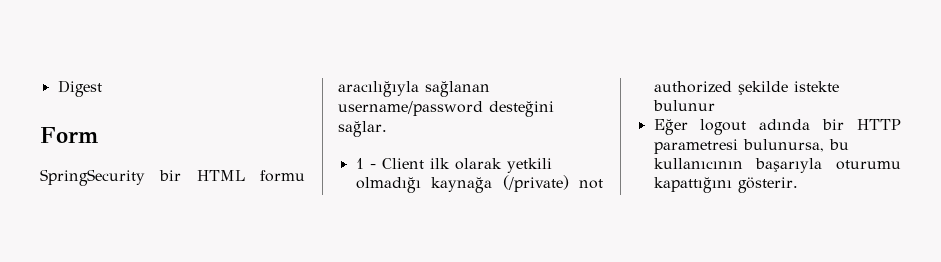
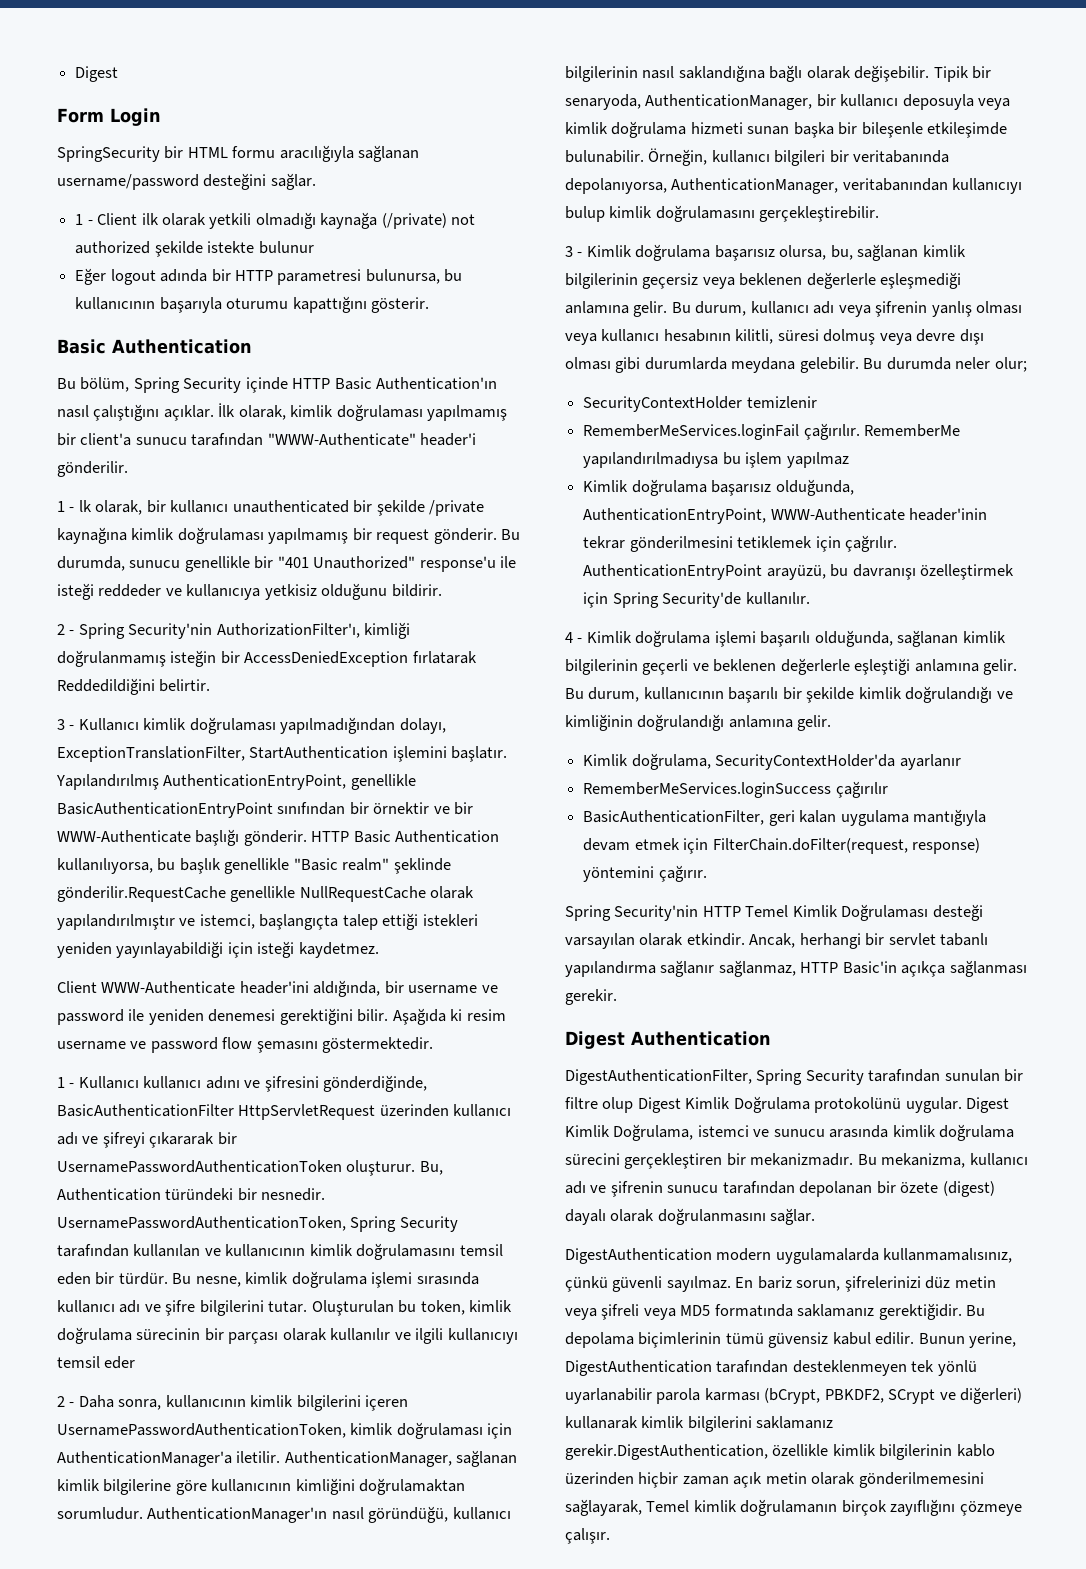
- Form
+ Form Login
  Eğer logout adında bir HTTP parametresi bulunursa, bu kullanıcının başarıyla oturumu kapattığını gösterir.
+ Basic Authentication
+ Bu bölüm, Spring Security içinde HTTP Basic Authentication'ın nasıl çalıştığını açıklar. İlk olarak, kimlik doğrulaması yapılmamış bir client'a sunucu tarafından "WWW-Authenticate" header'i gönderilir.
+ 1 - lk olarak, bir kullanıcı unauthenticated bir şekilde /private kaynağına kimlik doğrulaması yapılmamış bir request gönderir. Bu durumda, sunucu genellikle bir "401 Unauthorized" response'u ile isteği reddeder ve kullanıcıya yetkisiz olduğunu bildirir.
+ 2 - Spring Security'nin AuthorizationFilter'ı, kimliği doğrulanmamış isteğin bir AccessDeniedException fırlatarak Reddedildiğini belirtir.
+ 3 - Kullanıcı kimlik doğrulaması yapılmadığından dolayı, ExceptionTranslationFilter, StartAuthentication işlemini başlatır. Yapılandırılmış AuthenticationEntryPoint, genellikle BasicAuthenticationEntryPoint sınıfından bir örnektir ve bir WWW-Authenticate başlığı gönderir. HTTP Basic Authentication kullanılıyorsa, bu başlık genellikle "Basic realm" şeklinde gönderilir.RequestCache genellikle NullRequestCache olarak yapılandırılmıştır ve istemci, başlangıçta talep ettiği istekleri yeniden yayınlayabildiği için isteği kaydetmez.
+ Client WWW-Authenticate header'ini aldığında, bir username ve password ile yeniden denemesi gerektiğini bilir. Aşağıda ki resim username ve password flow şemasını göstermektedir.
+ 1 - Kullanıcı kullanıcı adını ve şifresini gönderdiğinde, BasicAuthenticationFilter HttpServletRequest üzerinden kullanıcı adı ve şifreyi çıkararak bir UsernamePasswordAuthenticationToken oluşturur. Bu, Authentication türündeki bir nesnedir. UsernamePasswordAuthenticationToken, Spring Security tarafından kullanılan ve kullanıcının kimlik doğrulamasını temsil eden bir türdür. Bu nesne, kimlik doğrulama işlemi sırasında kullanıcı adı ve şifre bilgilerini tutar. Oluşturulan bu token, kimlik doğrulama sürecinin bir parçası olarak kullanılır ve ilgili kullanıcıyı temsil eder
+ 2 - Daha sonra, kullanıcının kimlik bilgilerini içeren UsernamePasswordAuthenticationToken, kimlik doğrulaması için AuthenticationManager'a iletilir. AuthenticationManager, sağlanan kimlik bilgilerine göre kullanıcının kimliğini doğrulamaktan sorumludur. AuthenticationManager'ın nasıl göründüğü, kullanıcı bilgilerinin nasıl saklandığına bağlı olarak değişebilir. Tipik bir senaryoda, AuthenticationManager, bir kullanıcı deposuyla veya kimlik doğrulama hizmeti sunan başka bir bileşenle etkileşimde bulunabilir. Örneğin, kullanıcı bilgileri bir veritabanında depolanıyorsa, AuthenticationManager, veritabanından kullanıcıyı bulup kimlik doğrulamasını gerçekleştirebilir.
+ 3 - Kimlik doğrulama başarısız olursa, bu, sağlanan kimlik bilgilerinin geçersiz veya beklenen değerlerle eşleşmediği anlamına gelir. Bu durum, kullanıcı adı veya şifrenin yanlış olması veya kullanıcı hesabının kilitli, süresi dolmuş veya devre dışı olması gibi durumlarda meydana gelebilir. Bu durumda neler olur;
+ SecurityContextHolder temizlenir
+ RememberMeServices.loginFail çağırılır. RememberMe yapılandırılmadıysa bu işlem yapılmaz
+ Kimlik doğrulama başarısız olduğunda, AuthenticationEntryPoint, WWW-Authenticate header'inin tekrar gönderilmesini tetiklemek için çağrılır. AuthenticationEntryPoint arayüzü, bu davranışı özelleştirmek için Spring Security'de kullanılır.
+ 4 - Kimlik doğrulama işlemi başarılı olduğunda, sağlanan kimlik bilgilerinin geçerli ve beklenen değerlerle eşleştiği anlamına gelir. Bu durum, kullanıcının başarılı bir şekilde kimlik doğrulandığı ve kimliğinin doğrulandığı anlamına gelir.
+ Kimlik doğrulama, SecurityContextHolder'da ayarlanır
+ RememberMeServices.loginSuccess çağırılır
+ BasicAuthenticationFilter, geri kalan uygulama mantığıyla devam etmek için FilterChain.doFilter(request, response) yöntemini çağırır.
+ Spring Security'nin HTTP Temel Kimlik Doğrulaması desteği varsayılan olarak etkindir. Ancak, herhangi bir servlet tabanlı yapılandırma sağlanır sağlanmaz, HTTP Basic'in açıkça sağlanması gerekir.
+ Digest Authentication
+ DigestAuthenticationFilter, Spring Security tarafından sunulan bir filtre olup Digest Kimlik Doğrulama protokolünü uygular. Digest Kimlik Doğrulama, istemci ve sunucu arasında kimlik doğrulama sürecini gerçekleştiren bir mekanizmadır. Bu mekanizma, kullanıcı adı ve şifrenin sunucu tarafından depolanan bir özete (digest) dayalı olarak doğrulanmasını sağlar.
+ DigestAuthentication modern uygulamalarda kullanmamalısınız, çünkü güvenli sayılmaz. En bariz sorun, şifrelerinizi düz metin veya şifreli veya MD5 formatında saklamanız gerektiğidir. Bu depolama biçimlerinin tümü güvensiz kabul edilir. Bunun yerine, DigestAuthentication tarafından desteklenmeyen tek yönlü uyarlanabilir parola karması (bCrypt, PBKDF2, SCrypt ve diğerleri) kullanarak kimlik bilgilerini saklamanız gerekir.DigestAuthentication, özellikle kimlik bilgilerinin kablo üzerinden hiçbir zaman açık metin olarak gönderilmemesini sağlayarak, Temel kimlik doğrulamanın birçok zayıflığını çözmeye çalışır.

